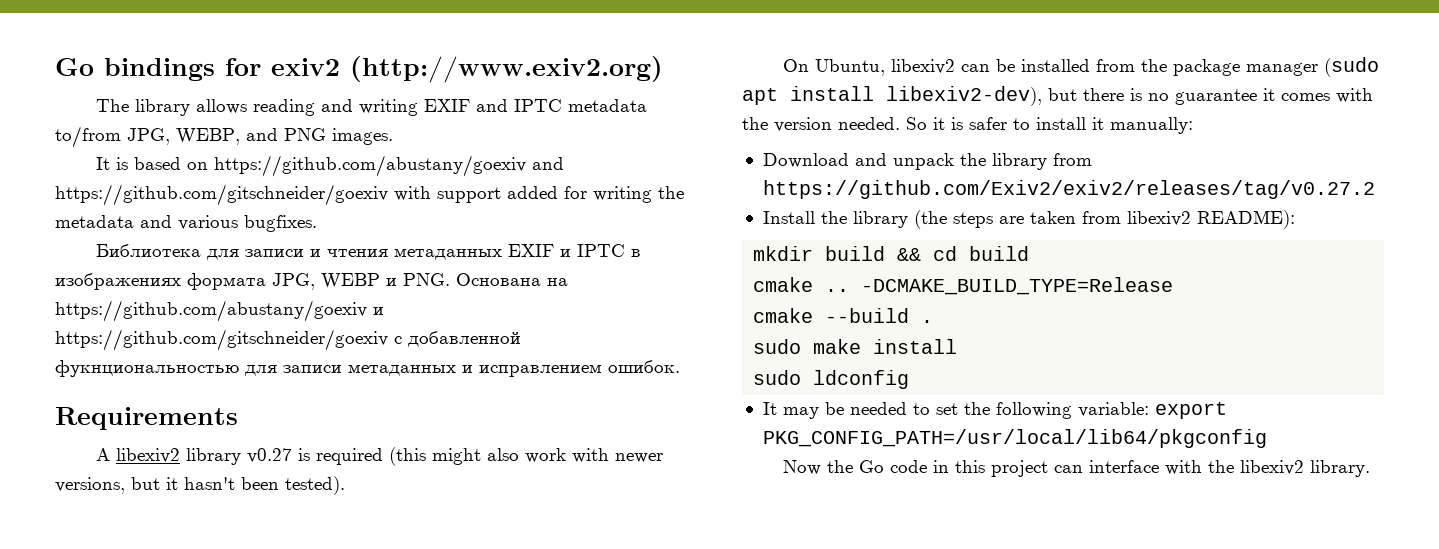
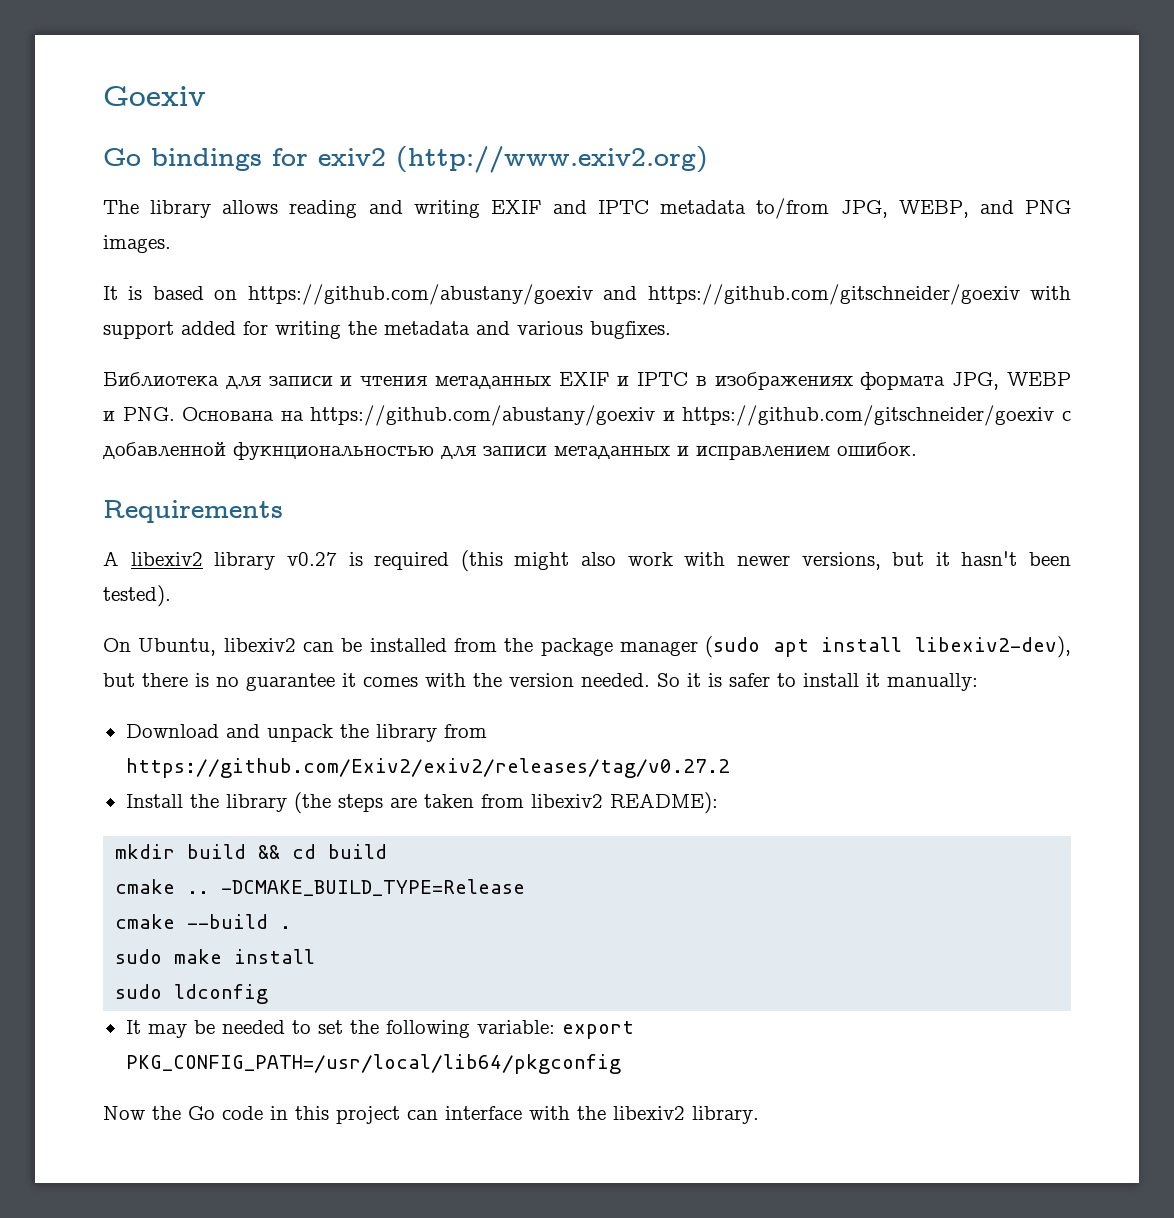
+ Goexiv

